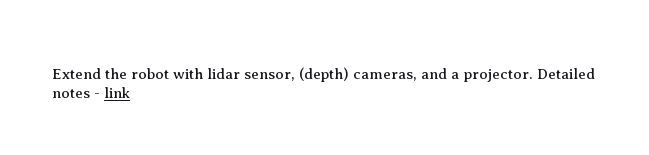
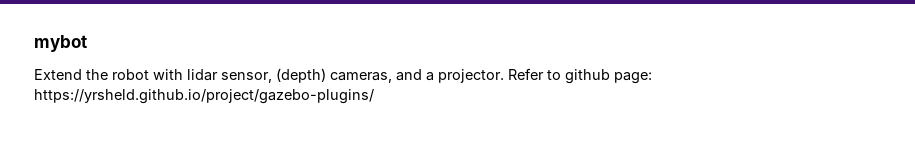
+ mybot
- Detailed notes - link
+ Refer to github page: https://yrsheld.github.io/project/gazebo-plugins/

